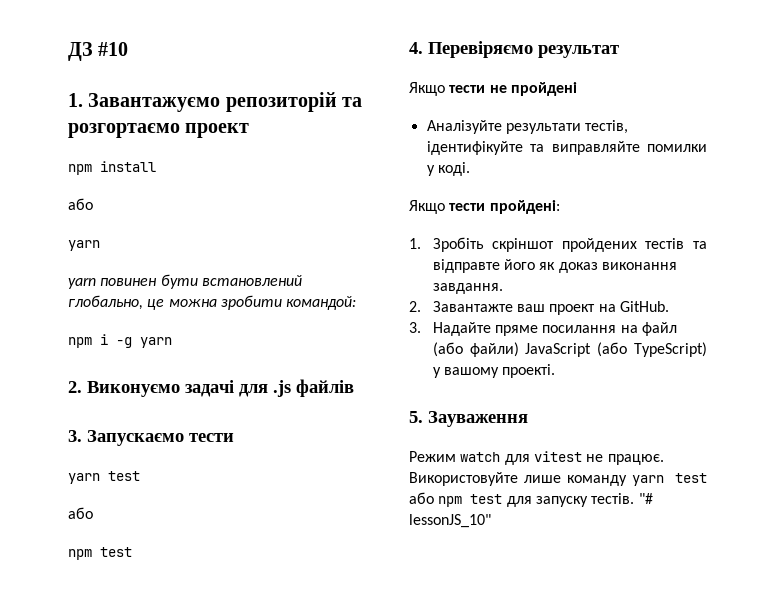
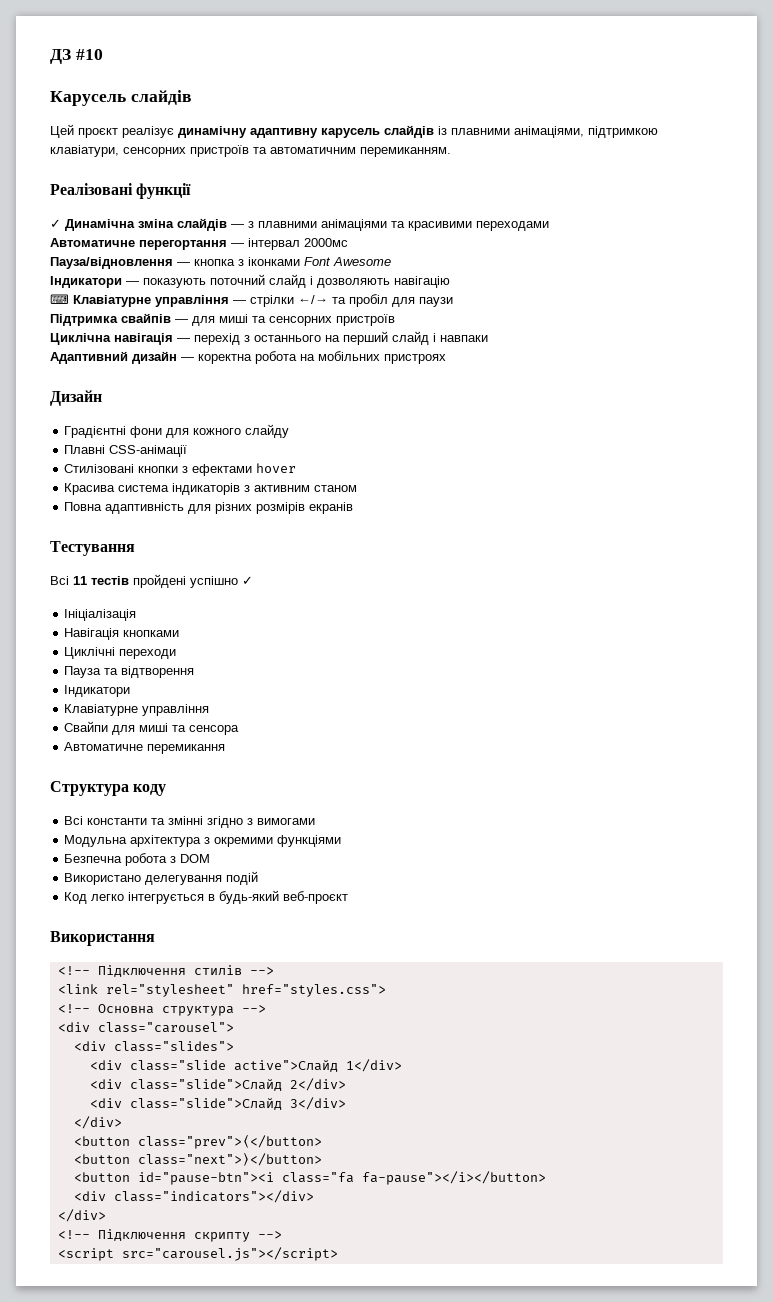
- 1. Завантажуємо репозиторій та розгортаємо проект
- npm install
- або
- yarn
- yarn повинен бути встановлений глобально, це можна зробити командой:
- npm i -g yarn
- 2. Виконуємо задачі для .js файлів
- 3. Запускаємо тести
- yarn test
- або
- npm test
- 4. Перевіряємо результат
- Якщо тести не пройдені
- Аналізуйте результати тестів, ідентифікуйте та виправляйте помилки у коді.
- Якщо тести пройдені:
- 1. Зробіть скріншот пройдених тестів та відправте його як доказ виконання завдання.
- 2. Завантажте ваш проект на GitHub.
- 3. Надайте пряме посилання на файл (або файли) JavaScript (або TypeScript) у вашому проекті.
- 5. Зауваження
- Режим watch для vitest не працює. Використовуйте лише команду yarn test або npm test для запуску тестів. "# lessonJS_10"
+ Карусель слайдів
+ Цей проєкт реалізує динамічну адаптивну карусель слайдів із плавними анімаціями, підтримкою клавіатури, сенсорних пристроїв та автоматичним перемиканням.
+ Реалізовані функції
+ ✓ Динамічна зміна слайдів — з плавними анімаціями та красивими переходами
+ Автоматичне перегортання — інтервал 2000мс
+ Пауза/відновлення — кнопка з іконками Font Awesome
+ Індикатори — показують поточний слайд і дозволяють навігацію
+ ⌨ Клавіатурне управління — стрілки ←/→ та пробіл для паузи
+ Підтримка свайпів — для миші та сенсорних пристроїв
+ Циклічна навігація — перехід з останнього на перший слайд і навпаки
+ Адаптивний дизайн — коректна робота на мобільних пристроях
+ Дизайн
+ Градієнтні фони для кожного слайду
+ Плавні CSS-анімації
+ Стилізовані кнопки з ефектами hover
+ Красива система індикаторів з активним станом
+ Повна адаптивність для різних розмірів екранів
+ Тестування
+ Всі 11 тестів пройдені успішно ✓
+ Ініціалізація
+ Навігація кнопками
+ Циклічні переходи
+ Пауза та відтворення
+ Індикатори
+ Клавіатурне управління
+ Свайпи для миші та сенсора
+ Автоматичне перемикання
+ Структура коду
+ Всі константи та змінні згідно з вимогами
+ Модульна архітектура з окремими функціями
+ Безпечна робота з DOM
+ Використано делегування подій
+ Код легко інтегрується в будь-який веб-проєкт
+ Використання
+ <!-- Підключення стилів -->
+ <link rel="stylesheet" href="styles.css">
+ <!-- Основна структура -->
+ <div class="carousel">
+ <div class="slides">
+ <div class="slide active">Слайд 1</div>
+ <div class="slide">Слайд 2</div>
+ <div class="slide">Слайд 3</div>
+ </div>
+ <button class="prev">⟨</button>
+ <button class="next">⟩</button>
+ <button id="pause-btn"><i class="fa fa-pause"></i></button>
+ <div class="indicators"></div>
+ </div>
+ <!-- Підключення скрипту -->
+ <script src="carousel.js"></script>

